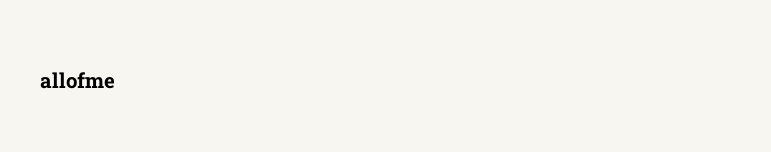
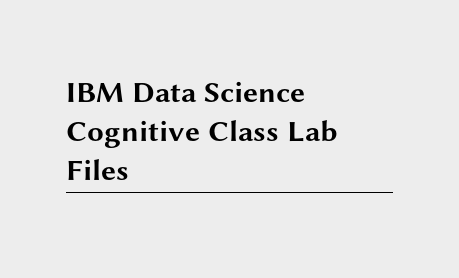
- allofme
+ IBM Data Science Cognitive Class Lab Files

